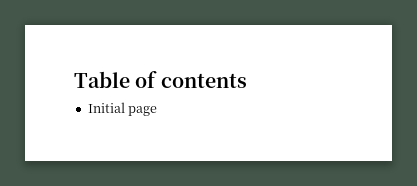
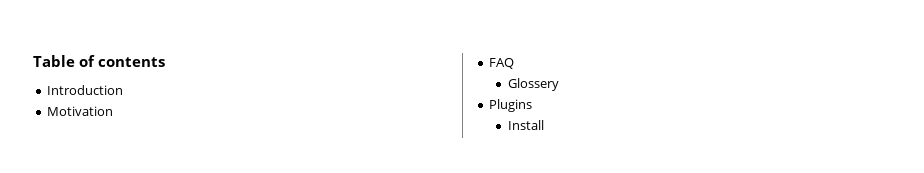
- Initial page
+ Introduction
+ Motivation
+ FAQ
+ Glossery
+ Plugins
+ Install

